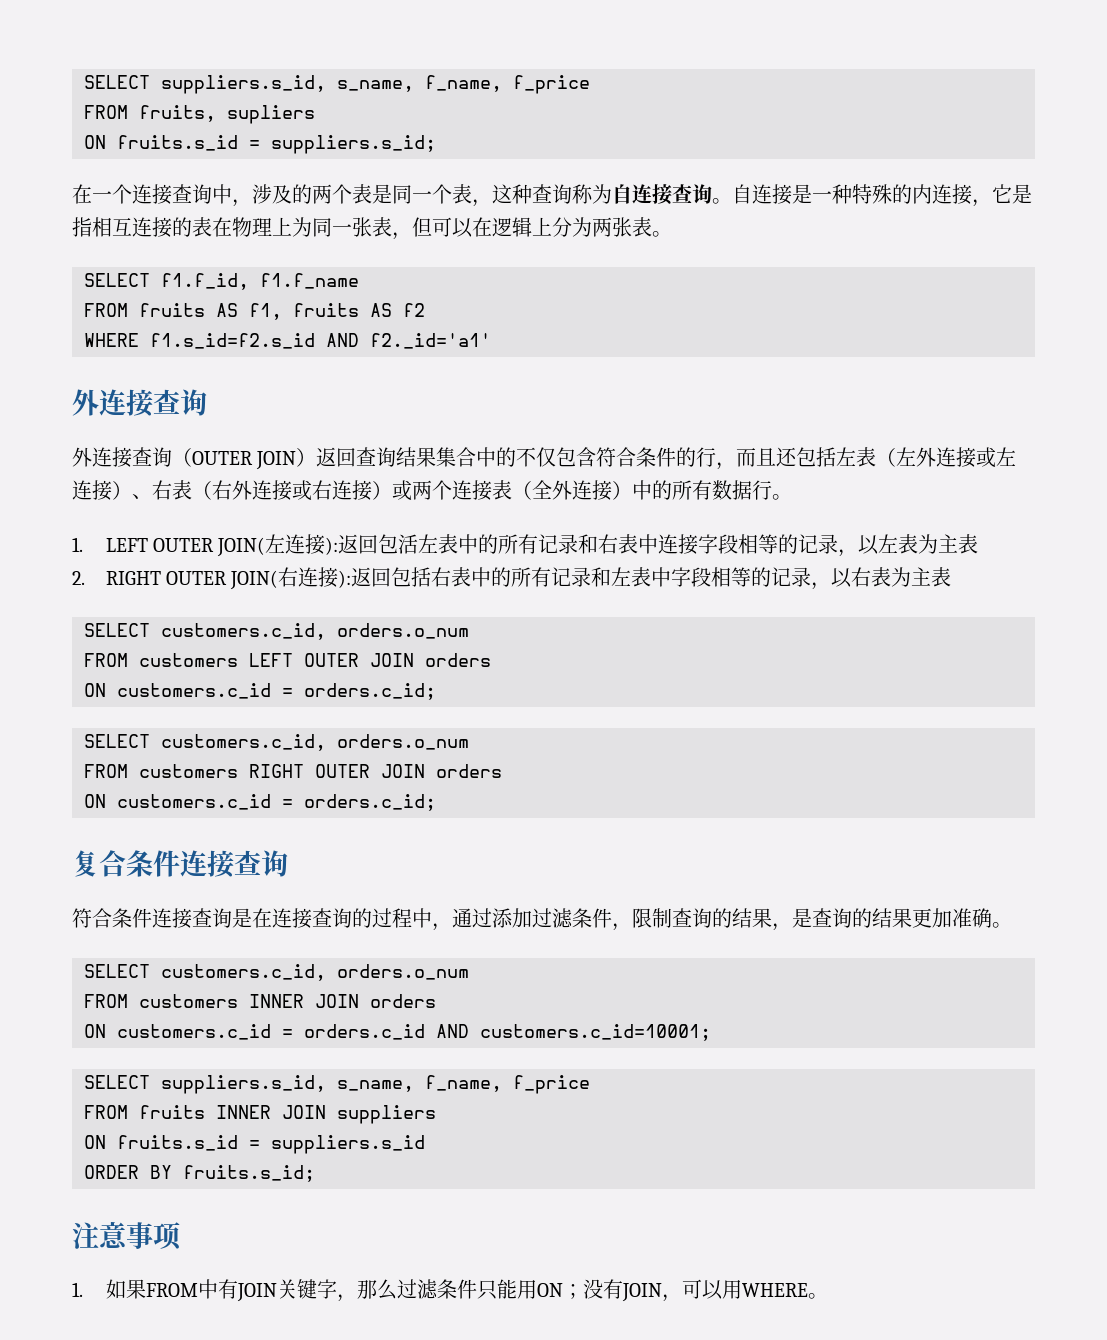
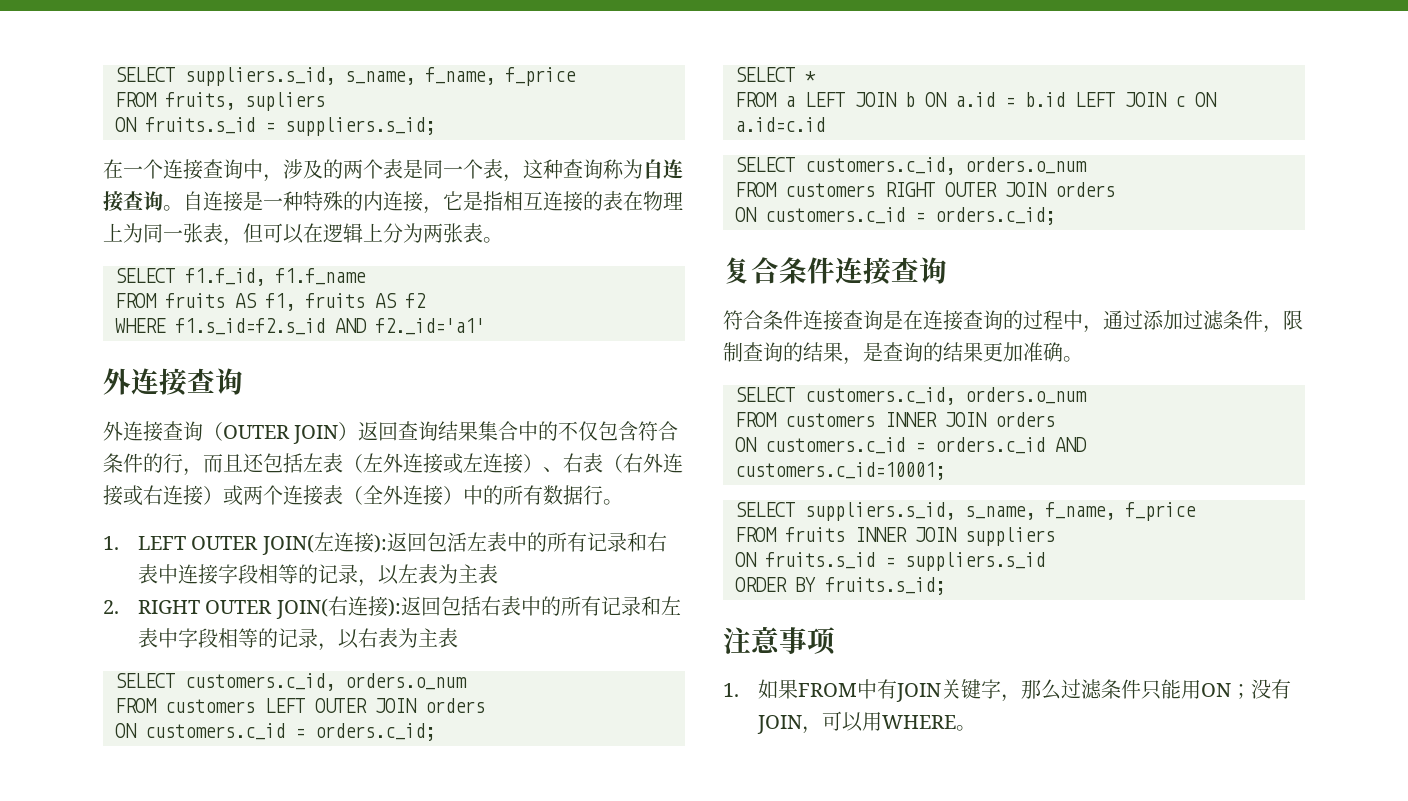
+ SELECT *
+ FROM a LEFT JOIN b ON a.id = b.id LEFT JOIN c ON a.id=c.id

